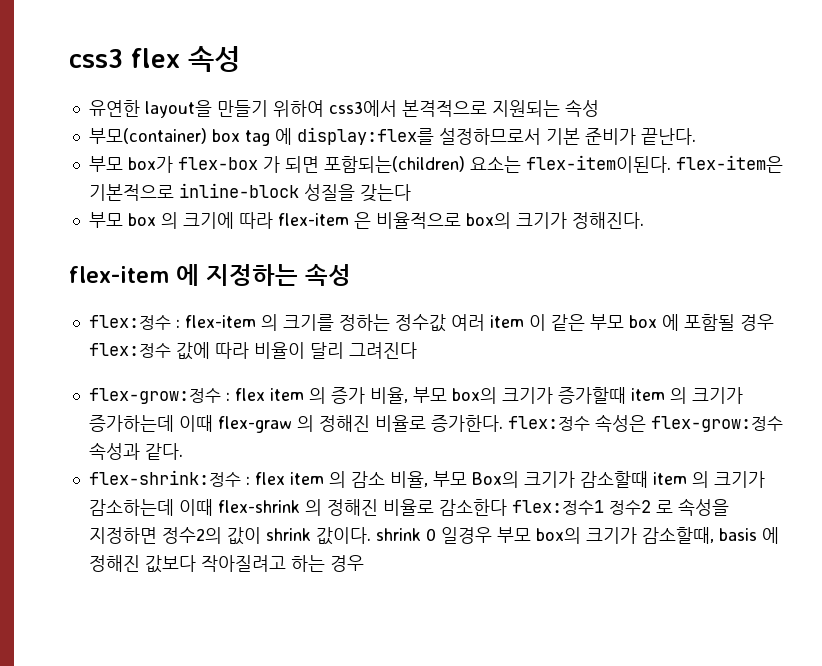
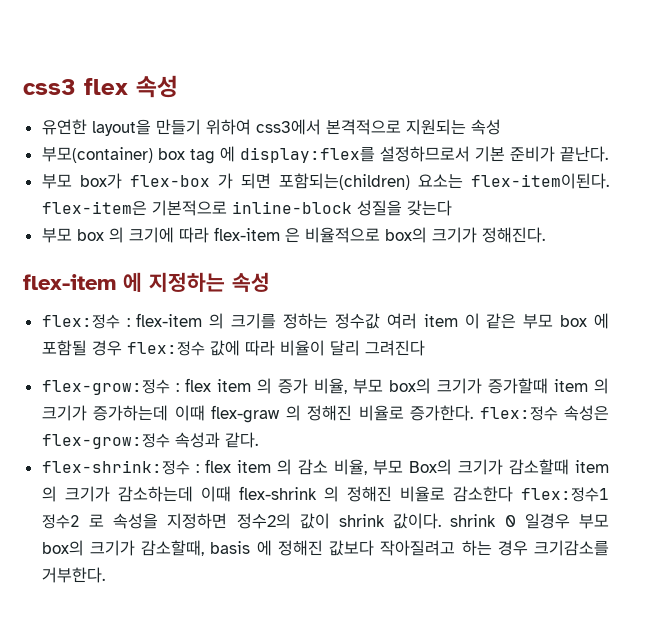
- flex-shrink:정수 : flex item 의 감소 비율, 부모 Box의 크기가 감소할때 item 의 크기가 감소하는데 이때 flex-shrink 의 정해진 비율로 감소한다 flex:정수1 정수2 로 속성을 지정하면 정수2의 값이 shrink 값이다. shrink 0 일경우 부모 box의 크기가 감소할때, basis 에 정해진 값보다 작아질려고 하는 경우
+ flex-shrink:정수 : flex item 의 감소 비율, 부모 Box의 크기가 감소할때 item 의 크기가 감소하는데 이때 flex-shrink 의 정해진 비율로 감소한다 flex:정수1 정수2 로 속성을 지정하면 정수2의 값이 shrink 값이다. shrink 0 일경우 부모 box의 크기가 감소할때, basis 에 정해진 값보다 작아질려고 하는 경우 크기감소를 거부한다.

